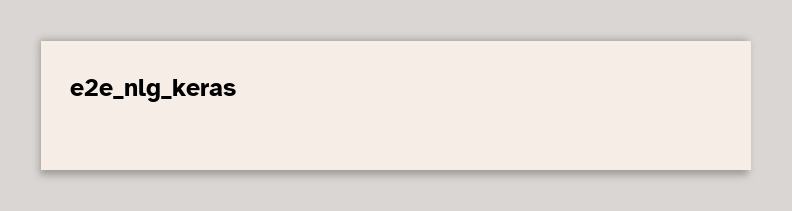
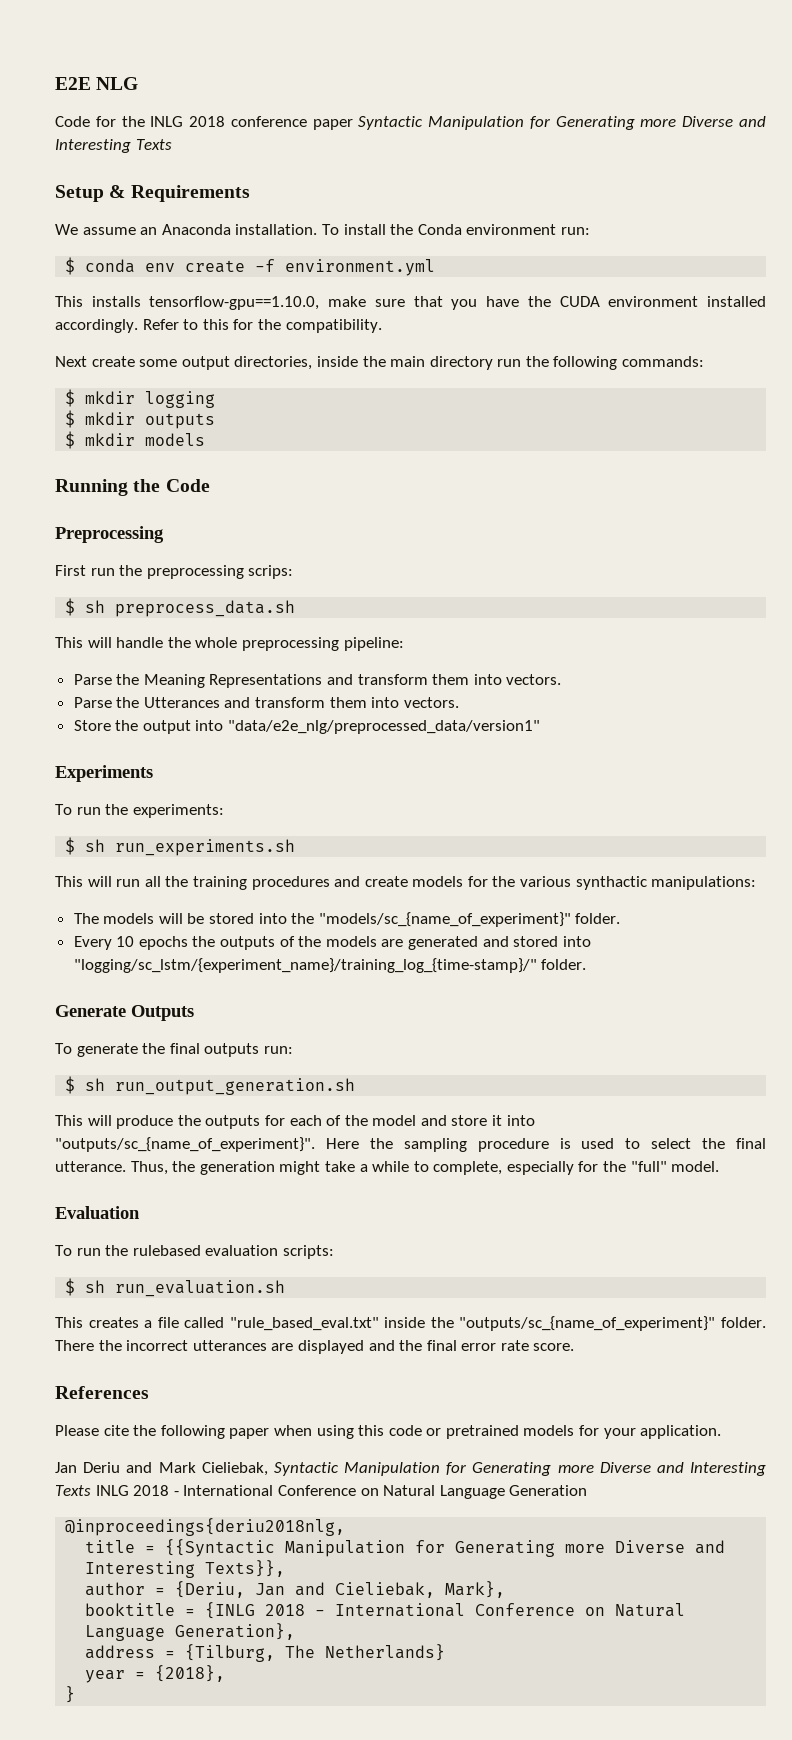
- e2e_nlg_keras
+ E2E NLG
+ Code for the INLG 2018 conference paper Syntactic Manipulation for Generating more Diverse and Interesting Texts
+ Setup & Requirements
+ We assume an Anaconda installation. To install the Conda environment run:
+ $ conda env create -f environment.yml
+ This installs tensorflow-gpu==1.10.0, make sure that you have the CUDA environment installed accordingly. Refer to this for the compatibility.
+ Next create some output directories, inside the main directory run the following commands:
+ $ mkdir logging
+ $ mkdir outputs
+ $ mkdir models
+ Running the Code
+ Preprocessing
+ First run the preprocessing scrips:
+ $ sh preprocess_data.sh
+ This will handle the whole preprocessing pipeline:
+ Parse the Meaning Representations and transform them into vectors.
+ Parse the Utterances and transform them into vectors.
+ Store the output into "data/e2e_nlg/preprocessed_data/version1"
+ Experiments
+ To run the experiments:
+ $ sh run_experiments.sh
+ This will run all the training procedures and create models for the various synthactic manipulations:
+ The models will be stored into the "models/sc_{name_of_experiment}" folder.
+ Every 10 epochs the outputs of the models are generated and stored into "logging/sc_lstm/{experiment_name}/training_log_{time-stamp}/" folder.
+ Generate Outputs
+ To generate the final outputs run:
+ $ sh run_output_generation.sh
+ This will produce the outputs for each of the model and store it into "outputs/sc_{name_of_experiment}". Here the sampling procedure is used to select the final utterance. Thus, the generation might take a while to complete, especially for the "full" model.
+ Evaluation
+ To run the rulebased evaluation scripts:
+ $ sh run_evaluation.sh
+ This creates a file called "rule_based_eval.txt" inside the "outputs/sc_{name_of_experiment}" folder. There the incorrect utterances are displayed and the final error rate score.
+ References
+ Please cite the following paper when using this code or pretrained models for your application.
+ Jan Deriu and Mark Cieliebak, Syntactic Manipulation for Generating more Diverse and Interesting Texts INLG 2018 - International Conference on Natural Language Generation
+ @inproceedings{deriu2018nlg,
+ title = {{Syntactic Manipulation for Generating more Diverse and Interesting Texts}},
+ author = {Deriu, Jan and Cieliebak, Mark},
+ booktitle = {INLG 2018 - International Conference on Natural Language Generation},
+ address = {Tilburg, The Netherlands}
+ year = {2018},
+ }

